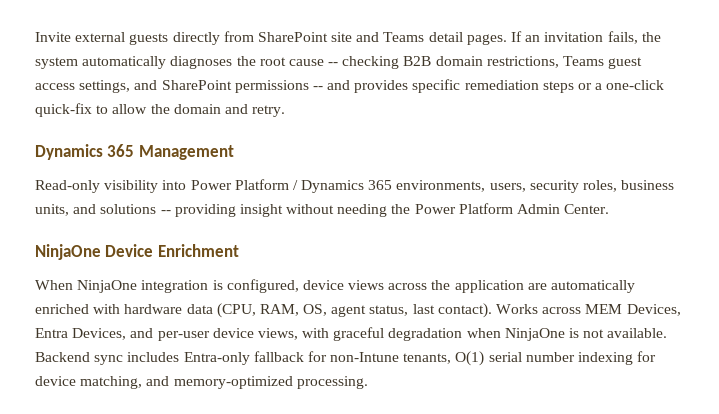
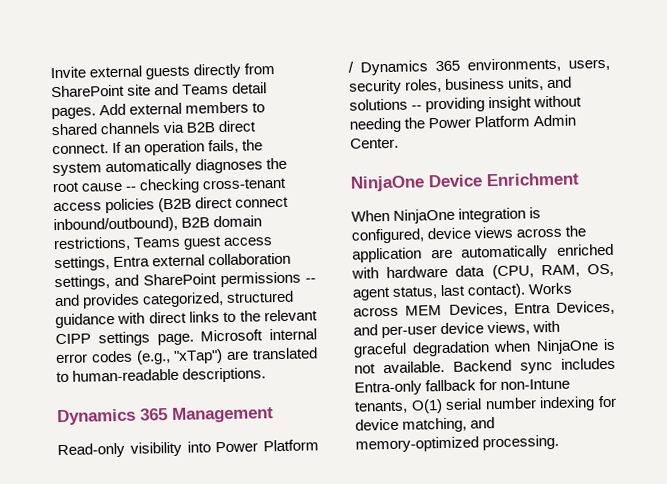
+ Add external members to shared channels via B2B direct connect.
- If an invitation fails, the system automatically diagnoses the root cause -- checking B2B domain restrictions, Teams guest access settings, and SharePoint permissions -- and provides specific remediation steps or a one-click quick-fix to allow the domain and retry.
+ If an operation fails, the system automatically diagnoses the root cause -- checking cross-tenant access policies (B2B direct connect inbound/outbound), B2B domain restrictions, Teams guest access settings, Entra external collaboration settings, and SharePoint permissions -- and provides categorized, structured guidance with direct links to the relevant CIPP settings page. Microsoft internal error codes (e.g., "xTap") are translated to human-readable descriptions.

